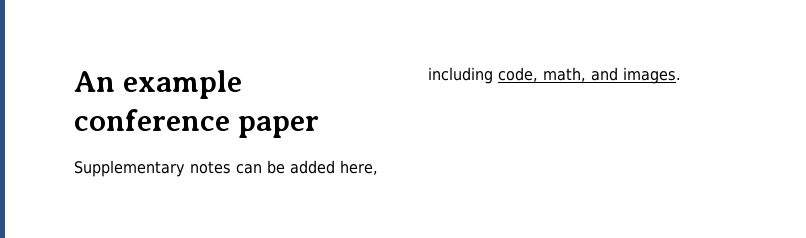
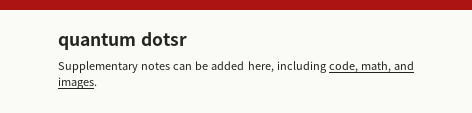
- An example conference paper
+ quantum dotsr

